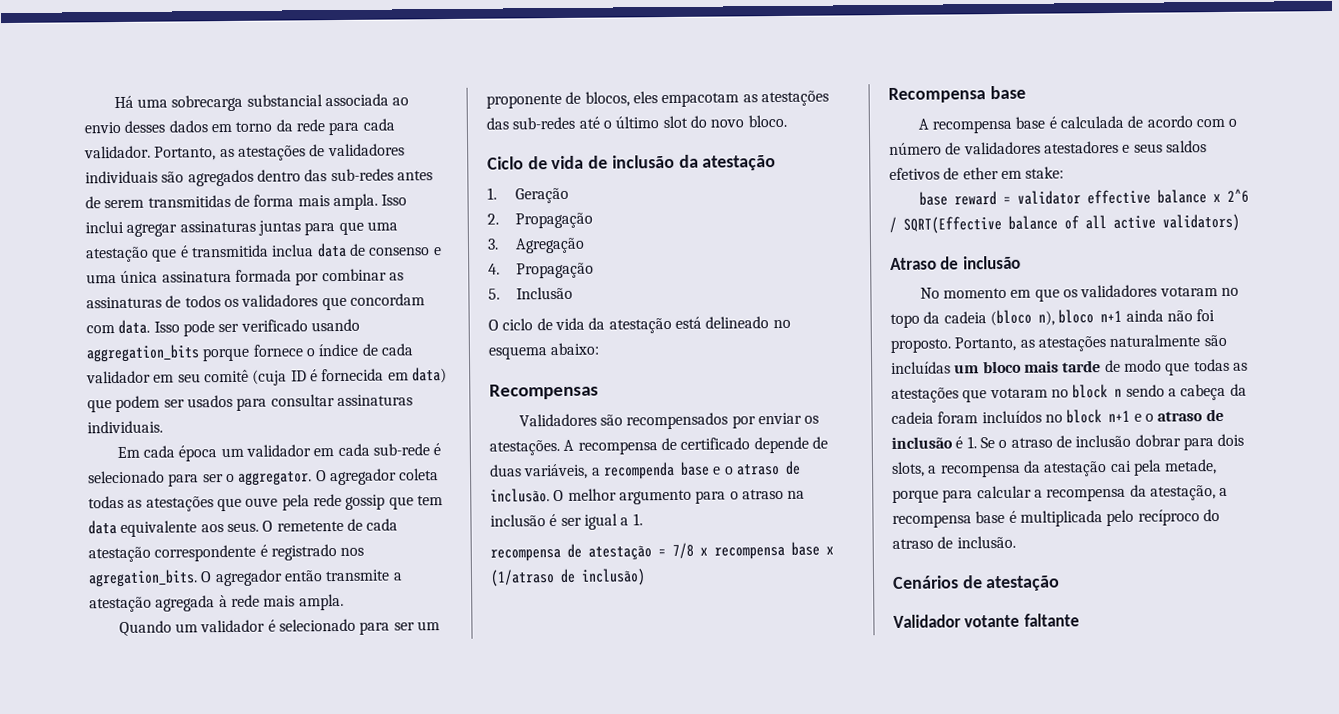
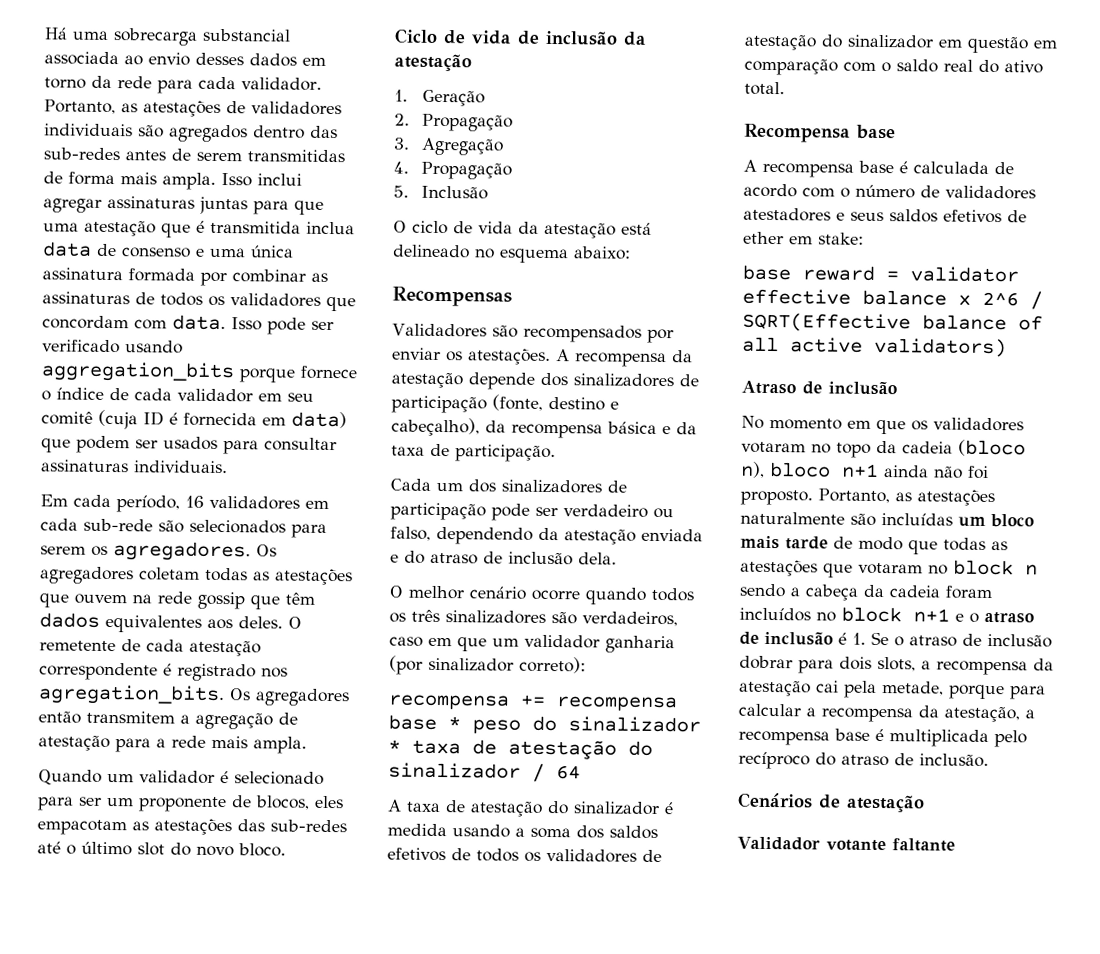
- Em cada época um validador em cada sub-rede é selecionado para ser o aggregator. O agregador coleta todas as atestações que ouve pela rede gossip que tem data equivalente aos seus.
+ Em cada período, 16 validadores em cada sub-rede são selecionados para serem os agregadores. Os agregadores coletam todas as atestações que ouvem na rede gossip que têm dados equivalentes aos deles.
- O agregador então transmite a atestação agregada à rede mais ampla.
+ Os agregadores então transmitem a agregação de atestação para a rede mais ampla.
- A recompensa de certificado depende de duas variáveis, a recompenda base e o atraso de inclusão. O melhor argumento para o atraso na inclusão é ser igual a 1.
- recompensa de atestação = 7/8 x recompensa base x (1/atraso de inclusão)
+ A recompensa da atestação depende dos sinalizadores de participação (fonte, destino e cabeçalho), da recompensa básica e da taxa de participação.
+ Cada um dos sinalizadores de participação pode ser verdadeiro ou falso, dependendo da atestação enviada e do atraso de inclusão dela.
+ O melhor cenário ocorre quando todos os três sinalizadores são verdadeiros, caso em que um validador ganharia (por sinalizador correto):
+ recompensa += recompensa base * peso do sinalizador * taxa de atestação do sinalizador / 64
+ A taxa de atestação do sinalizador é medida usando a soma dos saldos efetivos de todos os validadores de atestação do sinalizador em questão em comparação com o saldo real do ativo total.

